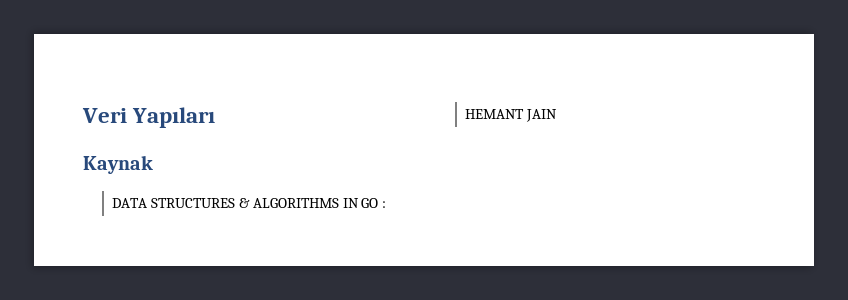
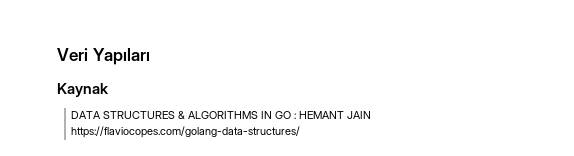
- DATA STRUCTURES & ALGORITHMS IN GO : HEMANT JAIN
+ DATA STRUCTURES & ALGORITHMS IN GO : HEMANT JAIN https://flaviocopes.com/golang-data-structures/

